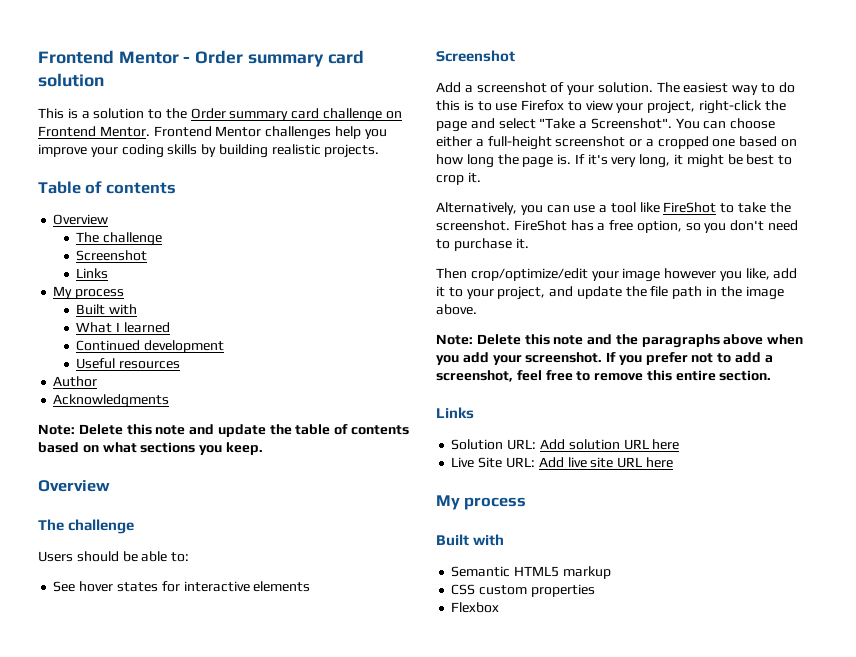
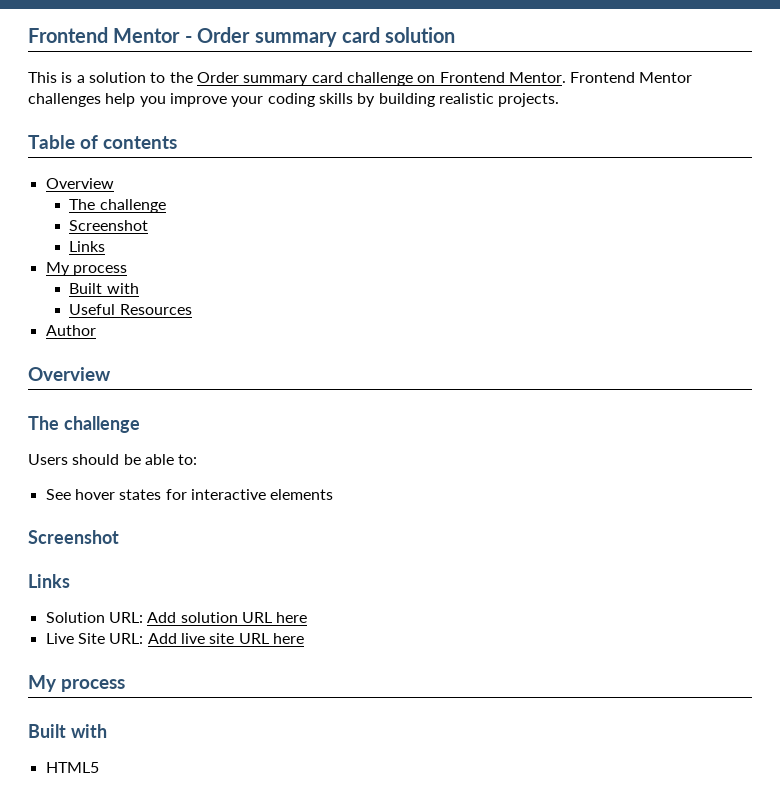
- What I learned
- Continued development
- Useful resources
+ Useful Resources
- Acknowledgments
- Note: Delete this note and update the table of contents based on what sections you keep.
- Add a screenshot of your solution. The easiest way to do this is to use Firefox to view your project, right-click the page and select "Take a Screenshot". You can choose either a full-height screenshot or a cropped one based on how long the page is. If it's very long, it might be best to crop it.
- Alternatively, you can use a tool like FireShot to take the screenshot. FireShot has a free option, so you don't need to purchase it.
- Then crop/optimize/edit your image however you like, add it to your project, and update the file path in the image above.
- Note: Delete this note and the paragraphs above when you add your screenshot. If you prefer not to add a screenshot, feel free to remove this entire section.
- Semantic HTML5 markup
- CSS custom properties
- Flexbox
+ HTML5

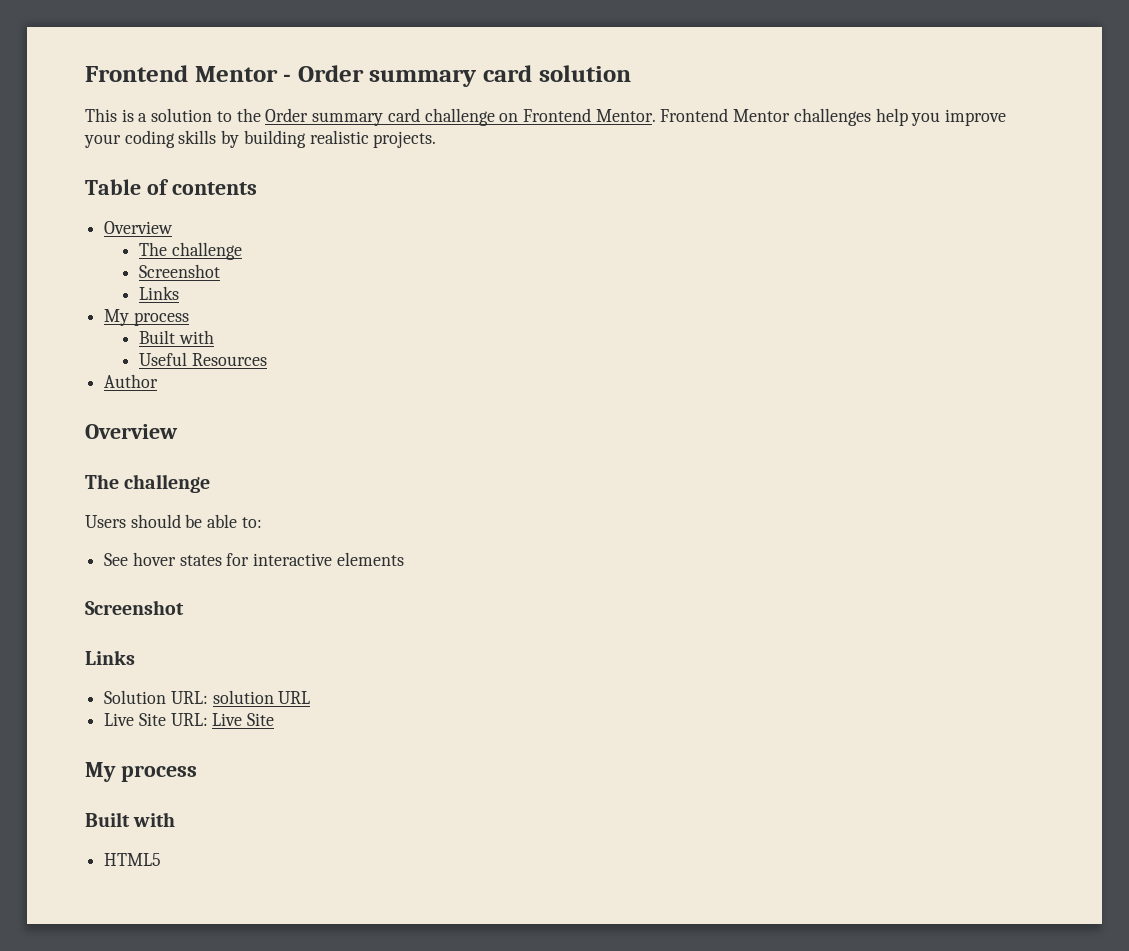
- Solution URL: Add solution URL here
+ Solution URL: solution URL
- Live Site URL: Add live site URL here
+ Live Site URL: Live Site

